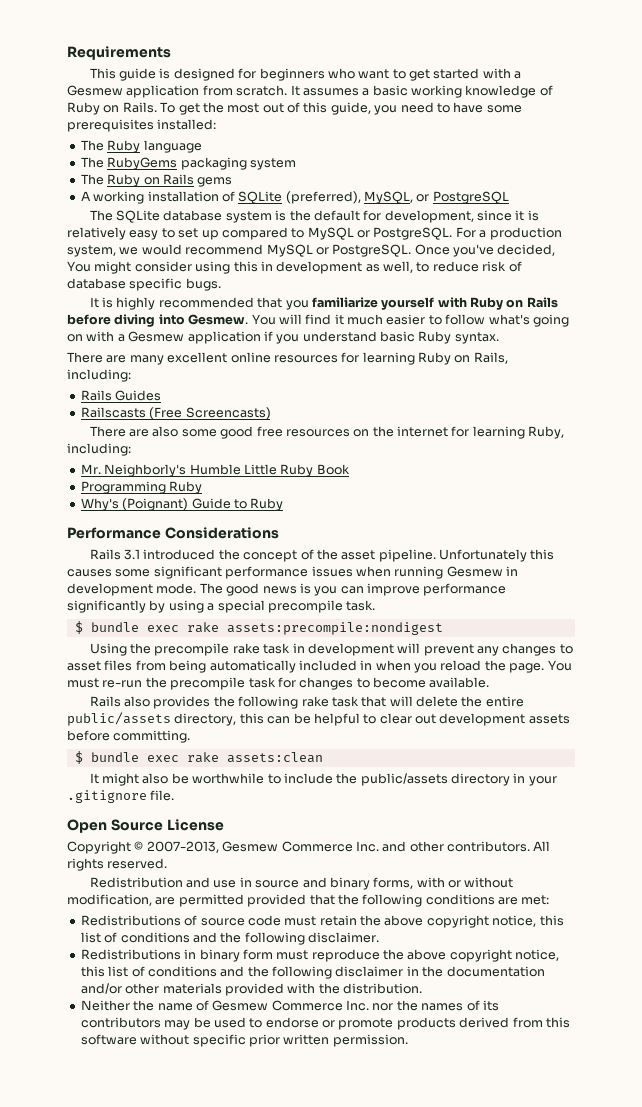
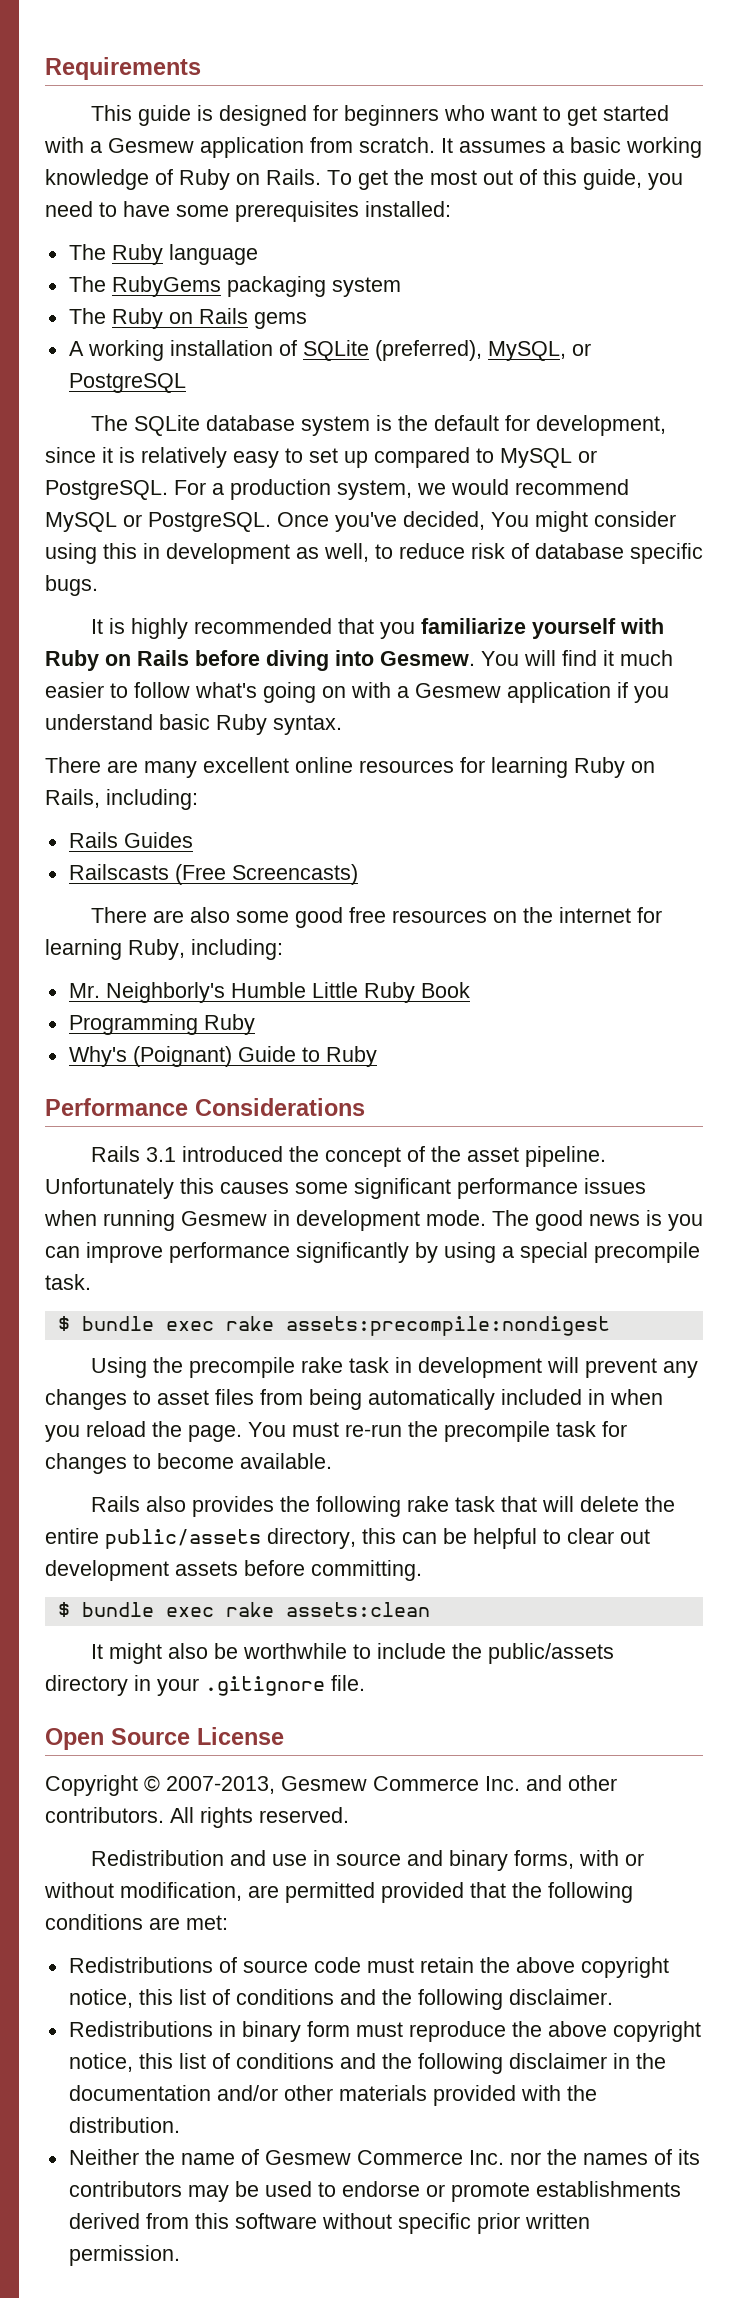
- Neither the name of Gesmew Commerce Inc. nor the names of its contributors may be used to endorse or promote products derived from this software without specific prior written permission.
+ Neither the name of Gesmew Commerce Inc. nor the names of its contributors may be used to endorse or promote establishments derived from this software without specific prior written permission.

